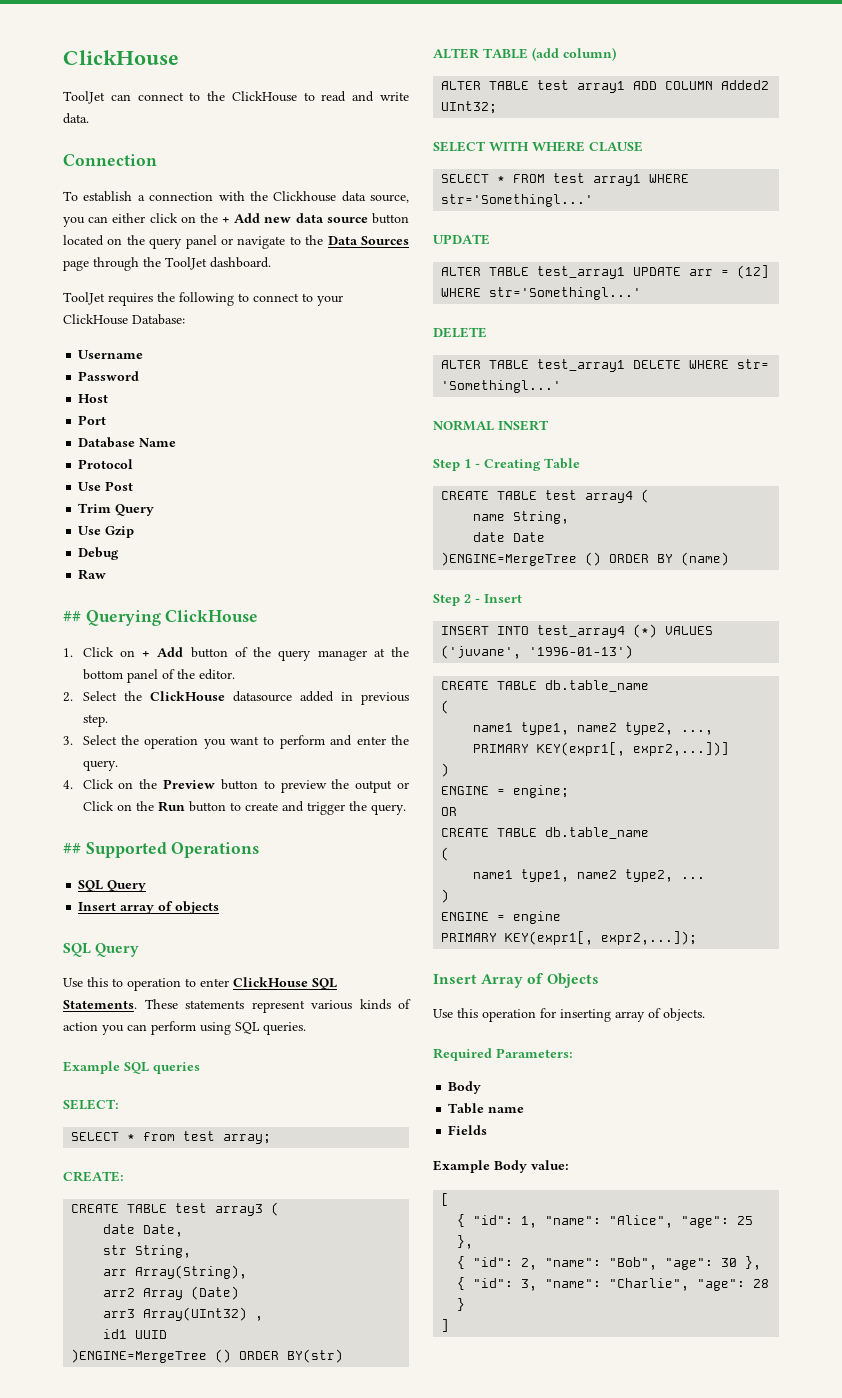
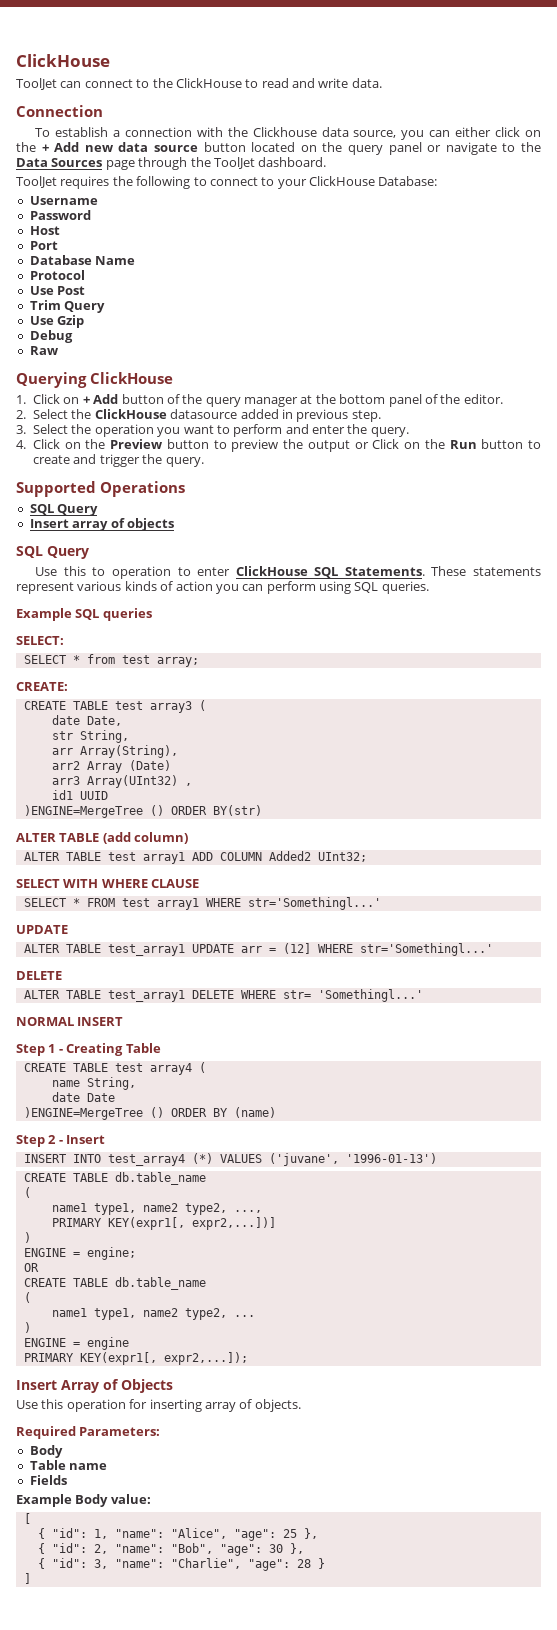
- ## Querying ClickHouse
+ Querying ClickHouse
- ## Supported Operations
+ Supported Operations

